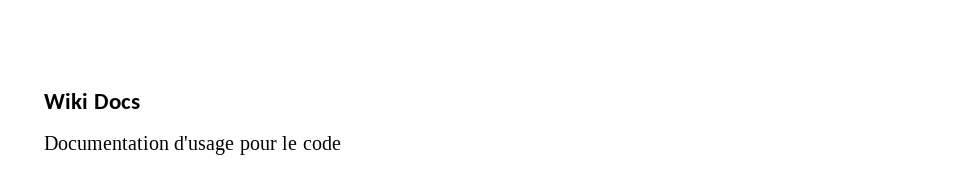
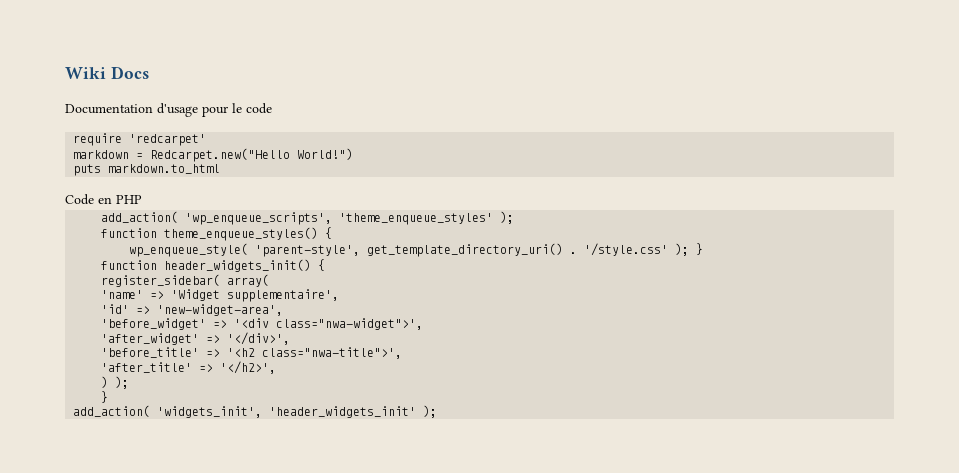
+ require 'redcarpet'
+ markdown = Redcarpet.new("Hello World!")
+ puts markdown.to_html
+ Code en PHP
+ add_action( 'wp_enqueue_scripts', 'theme_enqueue_styles' );
+ function theme_enqueue_styles() {
+ wp_enqueue_style( 'parent-style', get_template_directory_uri() . '/style.css' ); }
+ function header_widgets_init() {
+ register_sidebar( array(
+ 'name' => 'Widget supplementaire',
+ 'id' => 'new-widget-area',
+ 'before_widget' => '<div class="nwa-widget">',
+ 'after_widget' => '</div>',
+ 'before_title' => '<h2 class="nwa-title">',
+ 'after_title' => '</h2>',
+ ) );
+ }
+ add_action( 'widgets_init', 'header_widgets_init' );

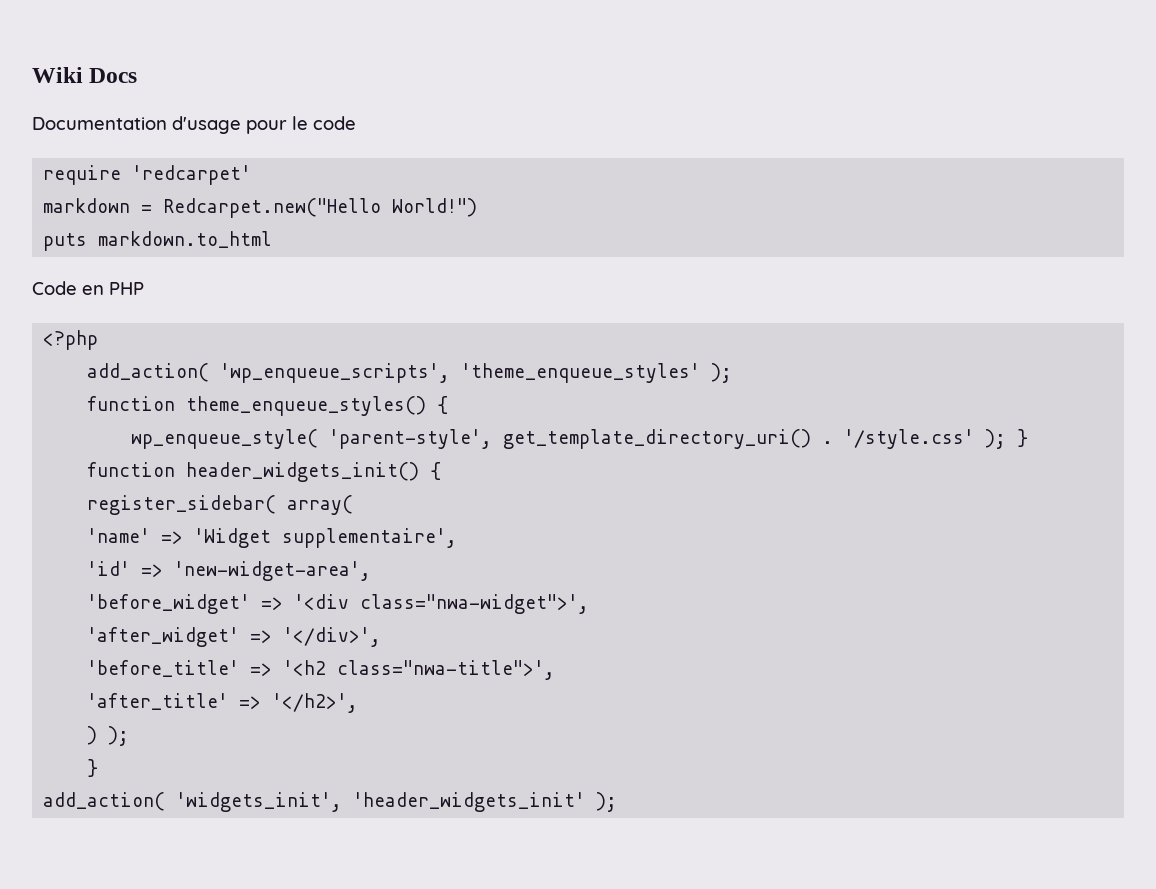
+ <?php

